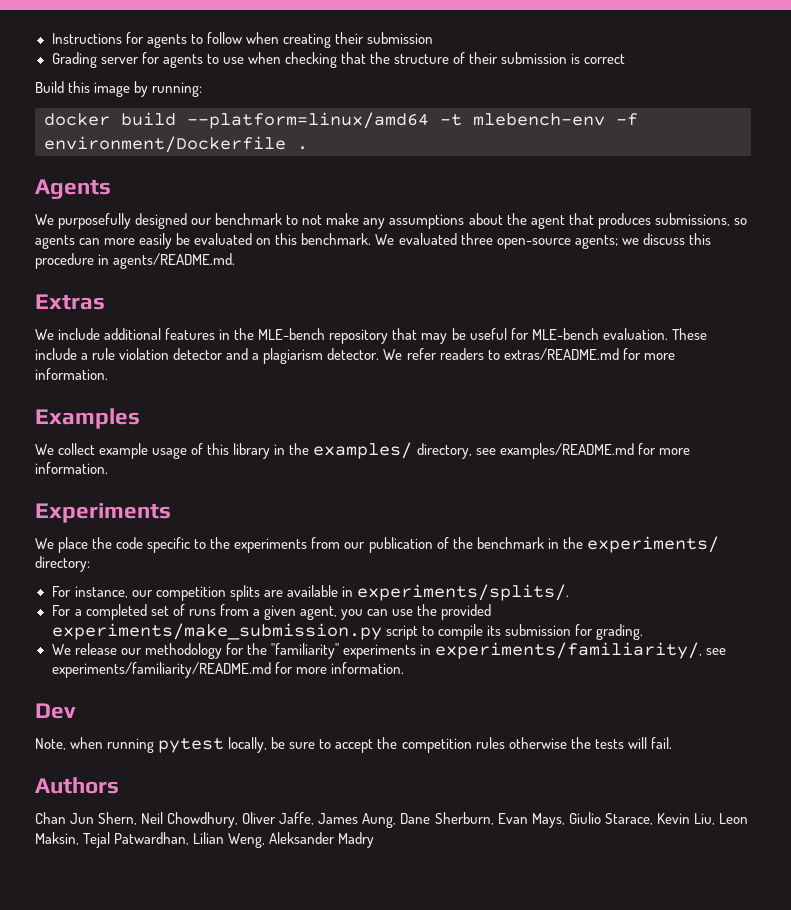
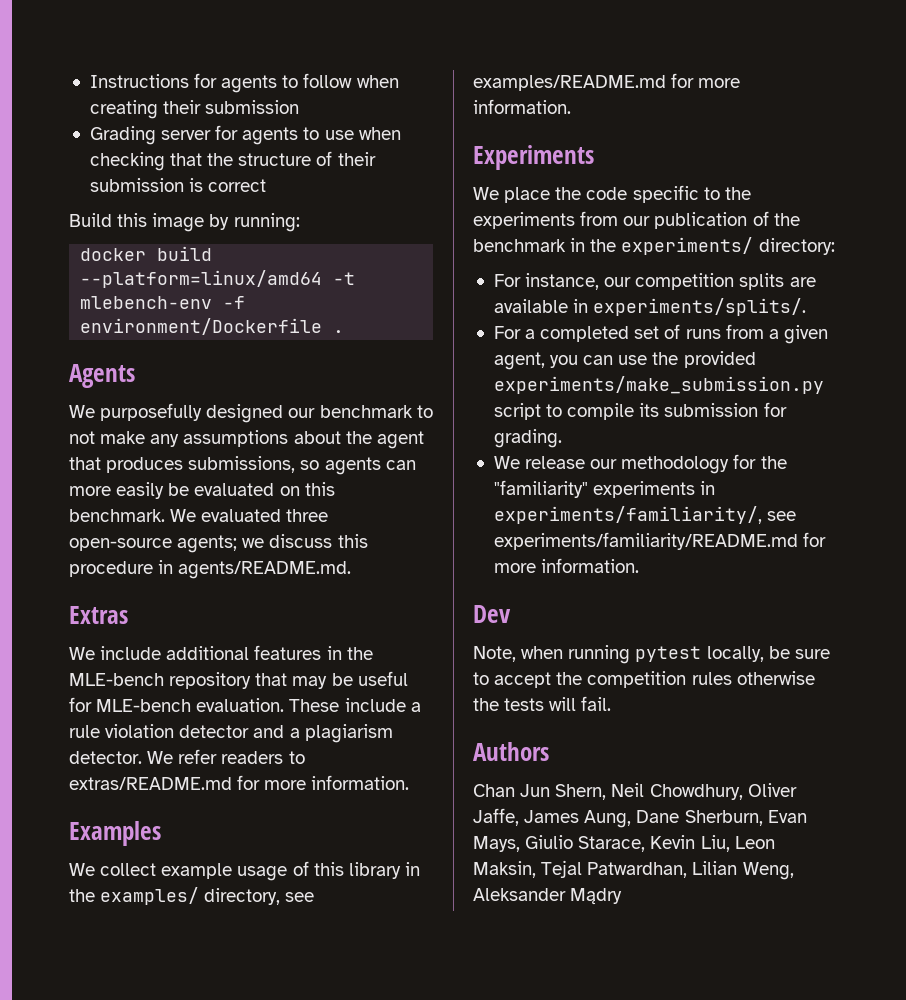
- Chan Jun Shern, Neil Chowdhury, Oliver Jaffe, James Aung, Dane Sherburn, Evan Mays, Giulio Starace, Kevin Liu, Leon Maksin, Tejal Patwardhan, Lilian Weng, Aleksander Madry
+ Chan Jun Shern, Neil Chowdhury, Oliver Jaffe, James Aung, Dane Sherburn, Evan Mays, Giulio Starace, Kevin Liu, Leon Maksin, Tejal Patwardhan, Lilian Weng, Aleksander Mądry

